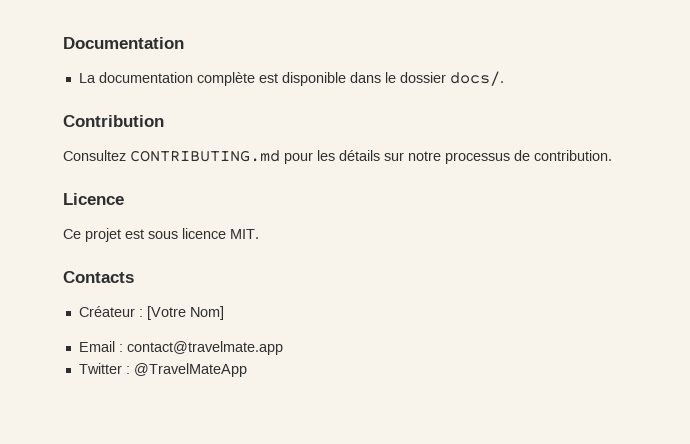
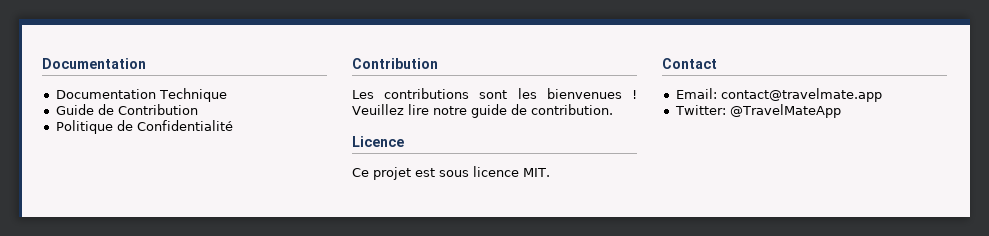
- La documentation complète est disponible dans le dossier docs/.
+ Documentation Technique
+ Guide de Contribution
+ Politique de Confidentialité
  Contribution
- Consultez CONTRIBUTING.md pour les détails sur notre processus de contribution.
+ Les contributions sont les bienvenues ! Veuillez lire notre guide de contribution.
- Contacts
- Créateur : [Votre Nom]
- Email : contact@travelmate.app
+ Contact
+ Email: contact@travelmate.app
- Twitter : @TravelMateApp
+ Twitter: @TravelMateApp

